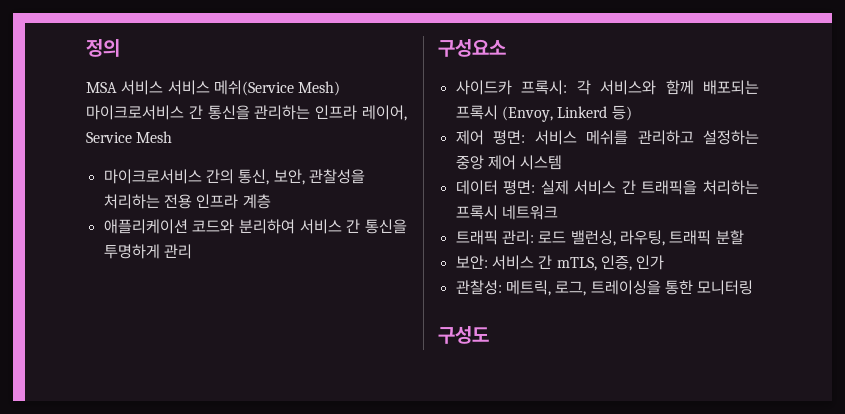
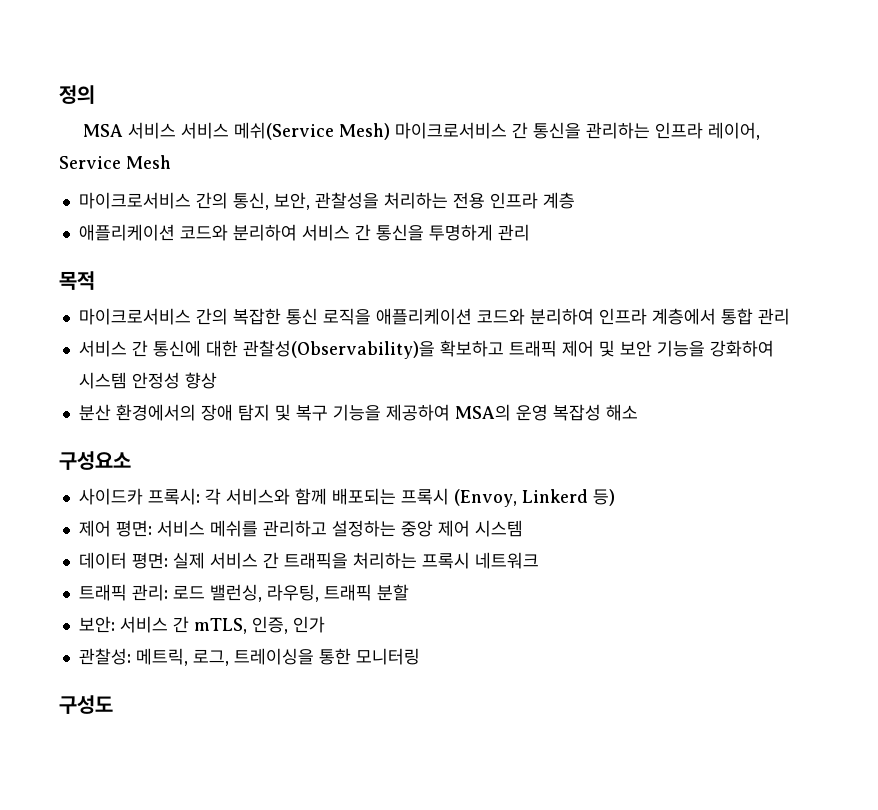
+ 목적
+ 마이크로서비스 간의 복잡한 통신 로직을 애플리케이션 코드와 분리하여 인프라 계층에서 통합 관리
+ 서비스 간 통신에 대한 관찰성(Observability)을 확보하고 트래픽 제어 및 보안 기능을 강화하여 시스템 안정성 향상
+ 분산 환경에서의 장애 탐지 및 복구 기능을 제공하여 MSA의 운영 복잡성 해소

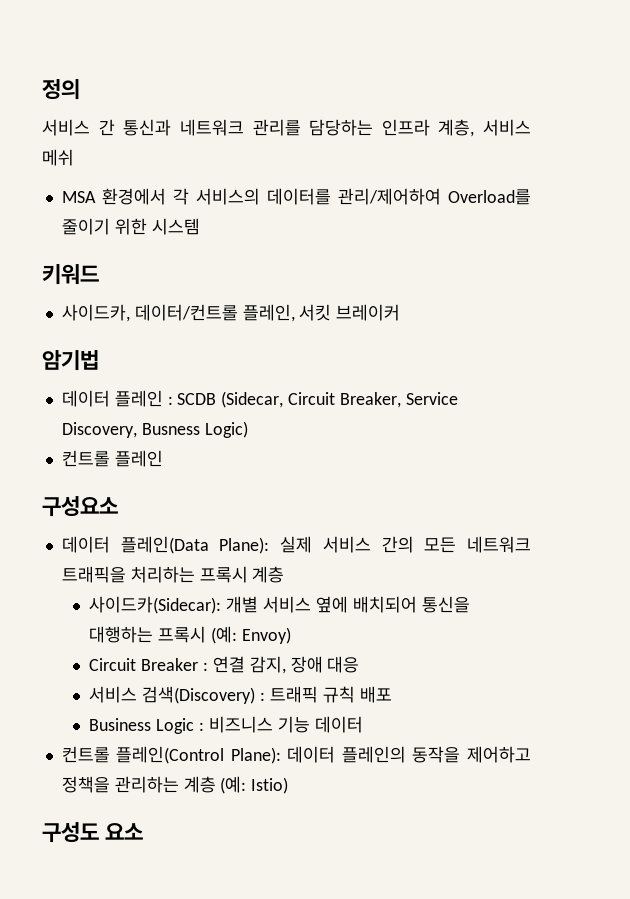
- MSA 서비스 서비스 메쉬(Service Mesh) 마이크로서비스 간 통신을 관리하는 인프라 레이어, Service Mesh
- 마이크로서비스 간의 통신, 보안, 관찰성을 처리하는 전용 인프라 계층
- 애플리케이션 코드와 분리하여 서비스 간 통신을 투명하게 관리
- 목적
- 마이크로서비스 간의 복잡한 통신 로직을 애플리케이션 코드와 분리하여 인프라 계층에서 통합 관리
- 서비스 간 통신에 대한 관찰성(Observability)을 확보하고 트래픽 제어 및 보안 기능을 강화하여 시스템 안정성 향상
- 분산 환경에서의 장애 탐지 및 복구 기능을 제공하여 MSA의 운영 복잡성 해소
+ 서비스 간 통신과 네트워크 관리를 담당하는 인프라 계층, 서비스 메쉬
+ MSA 환경에서 각 서비스의 데이터를 관리/제어하여 Overload를 줄이기 위한 시스템
+ 키워드
+ 사이드카, 데이터/컨트롤 플레인, 서킷 브레이커
+ 암기법
+ 데이터 플레인 : SCDB (Sidecar, Circuit Breaker, Service Discovery, Busness Logic)
+ 컨트롤 플레인
  구성요소
- 사이드카 프록시: 각 서비스와 함께 배포되는 프록시 (Envoy, Linkerd 등)
- 제어 평면: 서비스 메쉬를 관리하고 설정하는 중앙 제어 시스템
- 데이터 평면: 실제 서비스 간 트래픽을 처리하는 프록시 네트워크
- 트래픽 관리: 로드 밸런싱, 라우팅, 트래픽 분할
- 보안: 서비스 간 mTLS, 인증, 인가
- 관찰성: 메트릭, 로그, 트레이싱을 통한 모니터링
+ 데이터 플레인(Data Plane): 실제 서비스 간의 모든 네트워크 트래픽을 처리하는 프록시 계층
+ 사이드카(Sidecar): 개별 서비스 옆에 배치되어 통신을 대행하는 프록시 (예: Envoy)
+ Circuit Breaker : 연결 감지, 장애 대응
+ 서비스 검색(Discovery) : 트래픽 규칙 배포
+ Business Logic : 비즈니스 기능 데이터
+ 컨트롤 플레인(Control Plane): 데이터 플레인의 동작을 제어하고 정책을 관리하는 계층 (예: Istio)
- 구성도
+ 구성도 요소

